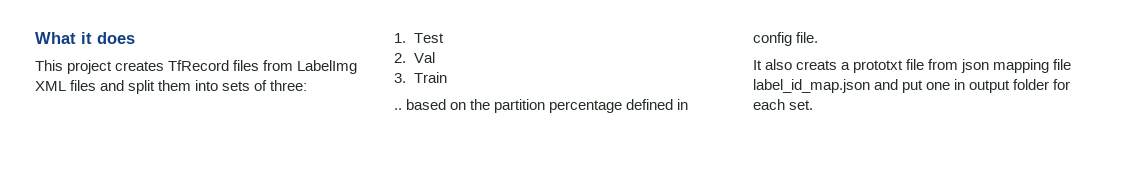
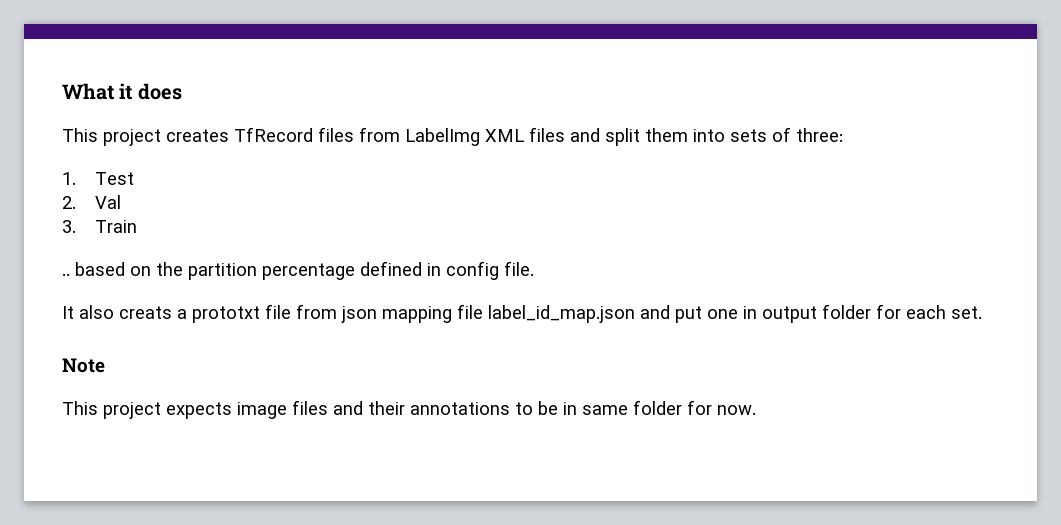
+ Note
+ This project expects image files and their annotations to be in same folder for now.

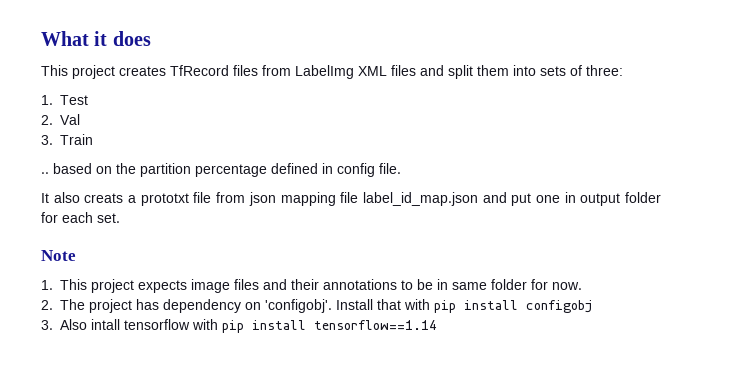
- This project expects image files and their annotations to be in same folder for now.
+ 1. This project expects image files and their annotations to be in same folder for now.
+ 2. The project has dependency on 'configobj'. Install that with pip install configobj
+ 3. Also intall tensorflow with pip install tensorflow==1.14

